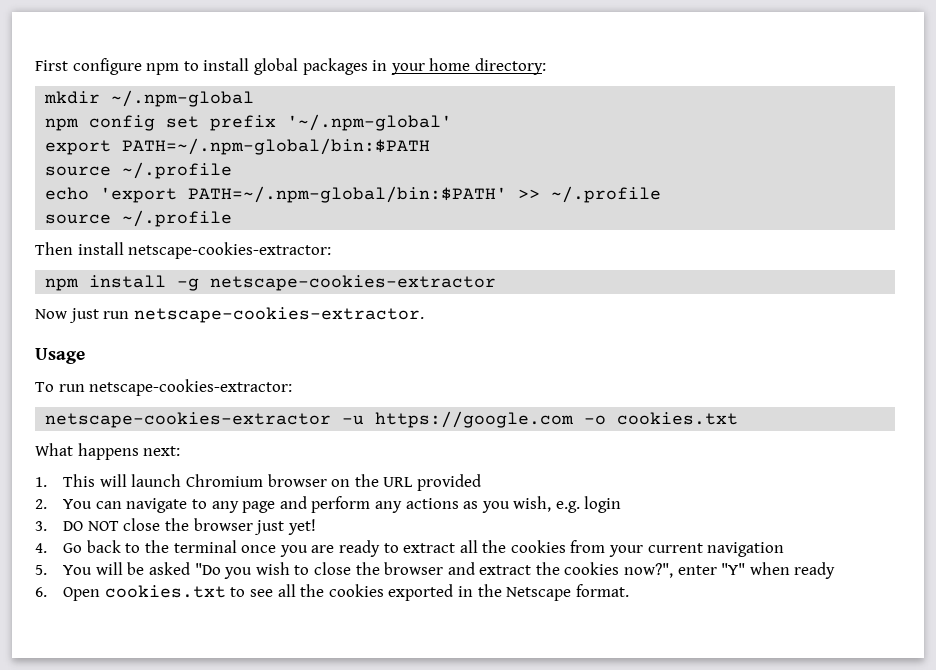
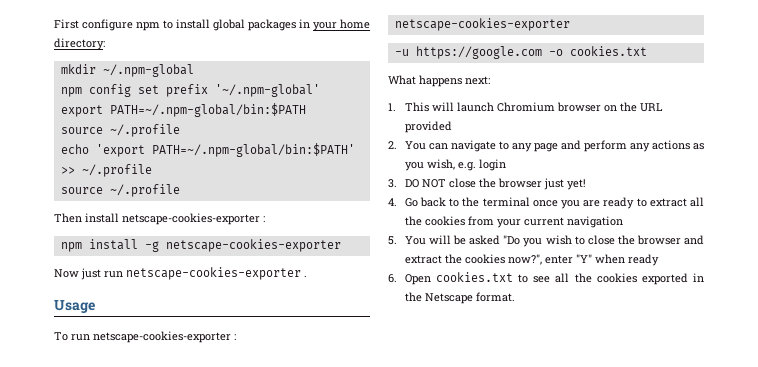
- Then install netscape-cookies-extractor:
+ Then install netscape-cookies-exporter :
- npm install -g netscape-cookies-extractor
+ npm install -g netscape-cookies-exporter
- Now just run netscape-cookies-extractor.
+ Now just run netscape-cookies-exporter .
- To run netscape-cookies-extractor:
- netscape-cookies-extractor -u https://google.com -o cookies.txt
+ To run netscape-cookies-exporter :
+ netscape-cookies-exporter
+ -u https://google.com -o cookies.txt

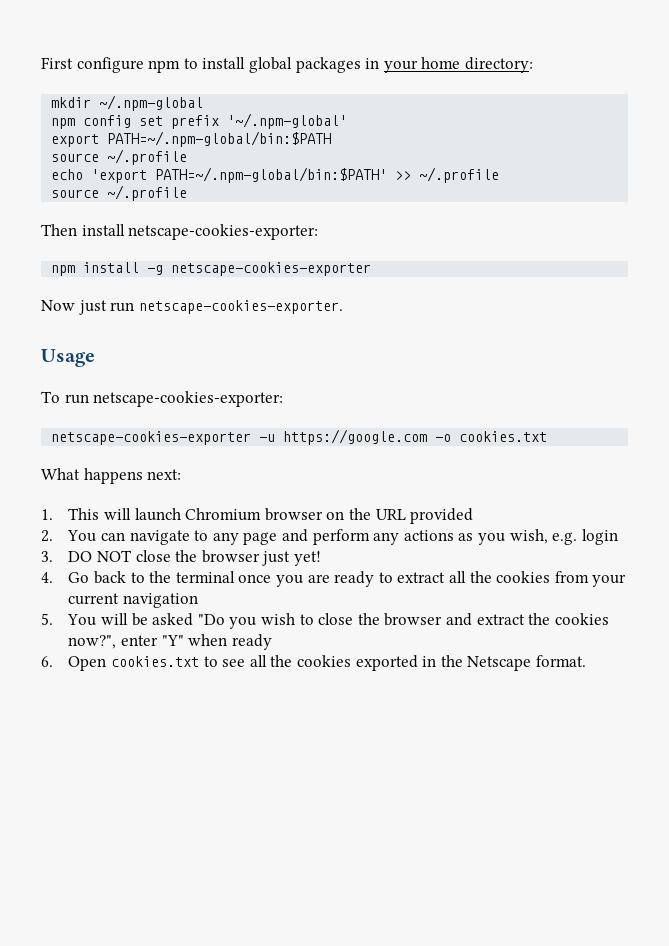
- Then install netscape-cookies-exporter :
+ Then install netscape-cookies-exporter:
- Now just run netscape-cookies-exporter .
+ Now just run netscape-cookies-exporter.
- To run netscape-cookies-exporter :
- netscape-cookies-exporter
- -u https://google.com -o cookies.txt
+ To run netscape-cookies-exporter:
+ netscape-cookies-exporter -u https://google.com -o cookies.txt

